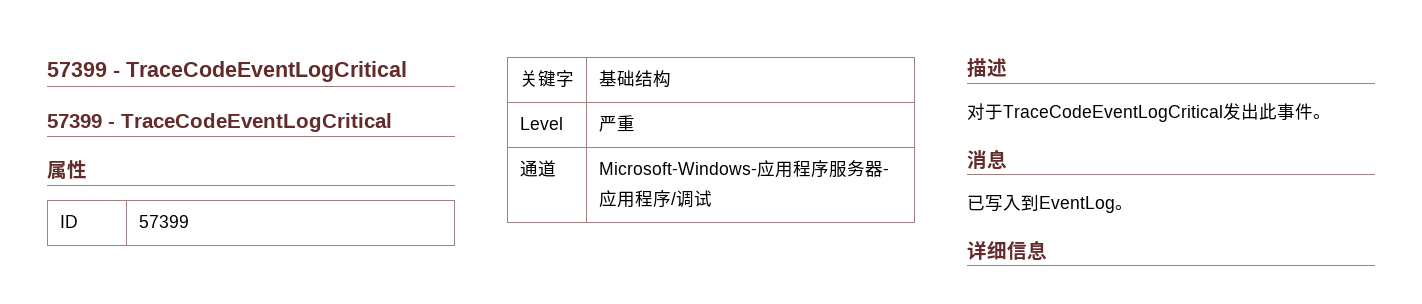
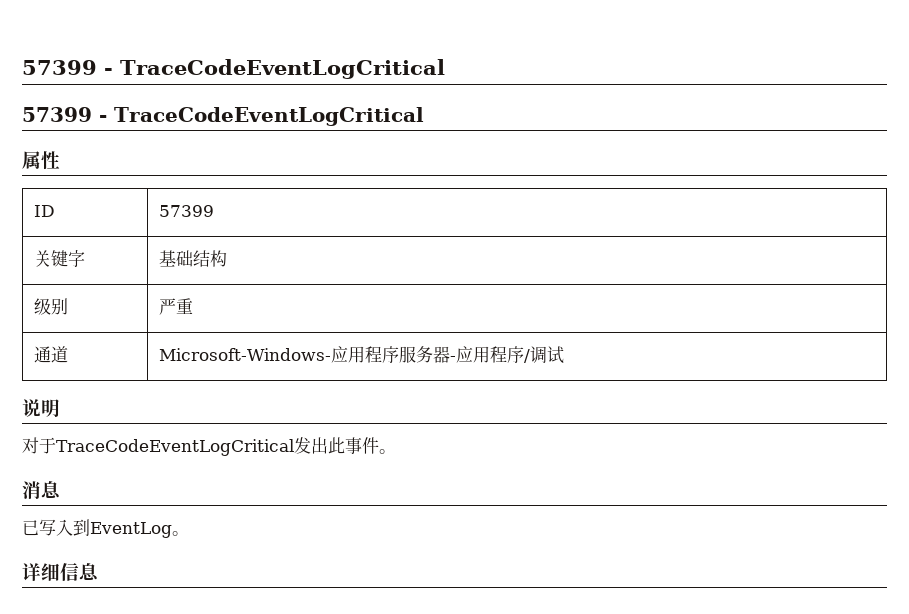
- Level | 严重
+ 级别 | 严重
- 描述
+ 说明

